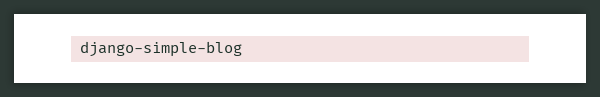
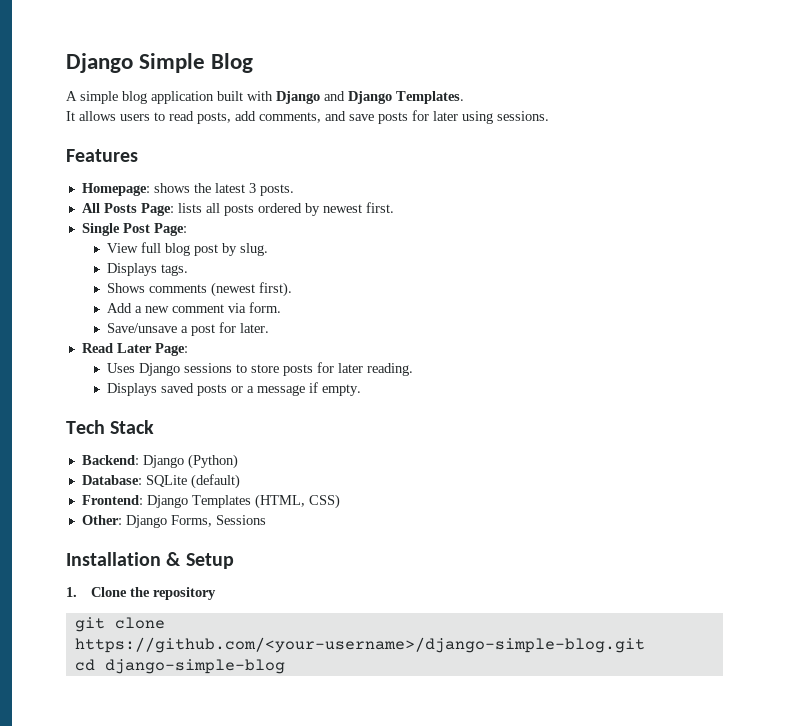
- django-simple-blog
+ Django Simple Blog
+ A simple blog application built with Django and Django Templates.
+ It allows users to read posts, add comments, and save posts for later using sessions.
+ Features
+ Homepage: shows the latest 3 posts.
+ All Posts Page: lists all posts ordered by newest first.
+ Single Post Page:
+ View full blog post by slug.
+ Displays tags.
+ Shows comments (newest first).
+ Add a new comment via form.
+ Save/unsave a post for later.
+ Read Later Page:
+ Uses Django sessions to store posts for later reading.
+ Displays saved posts or a message if empty.
+ Tech Stack
+ Backend: Django (Python)
+ Database: SQLite (default)
+ Frontend: Django Templates (HTML, CSS)
+ Other: Django Forms, Sessions
+ Installation & Setup
+ 1. Clone the repository
+ git clone https://github.com/<your-username>/django-simple-blog.git
+ cd django-simple-blog

